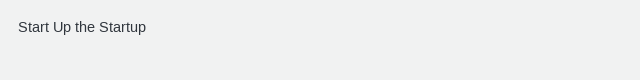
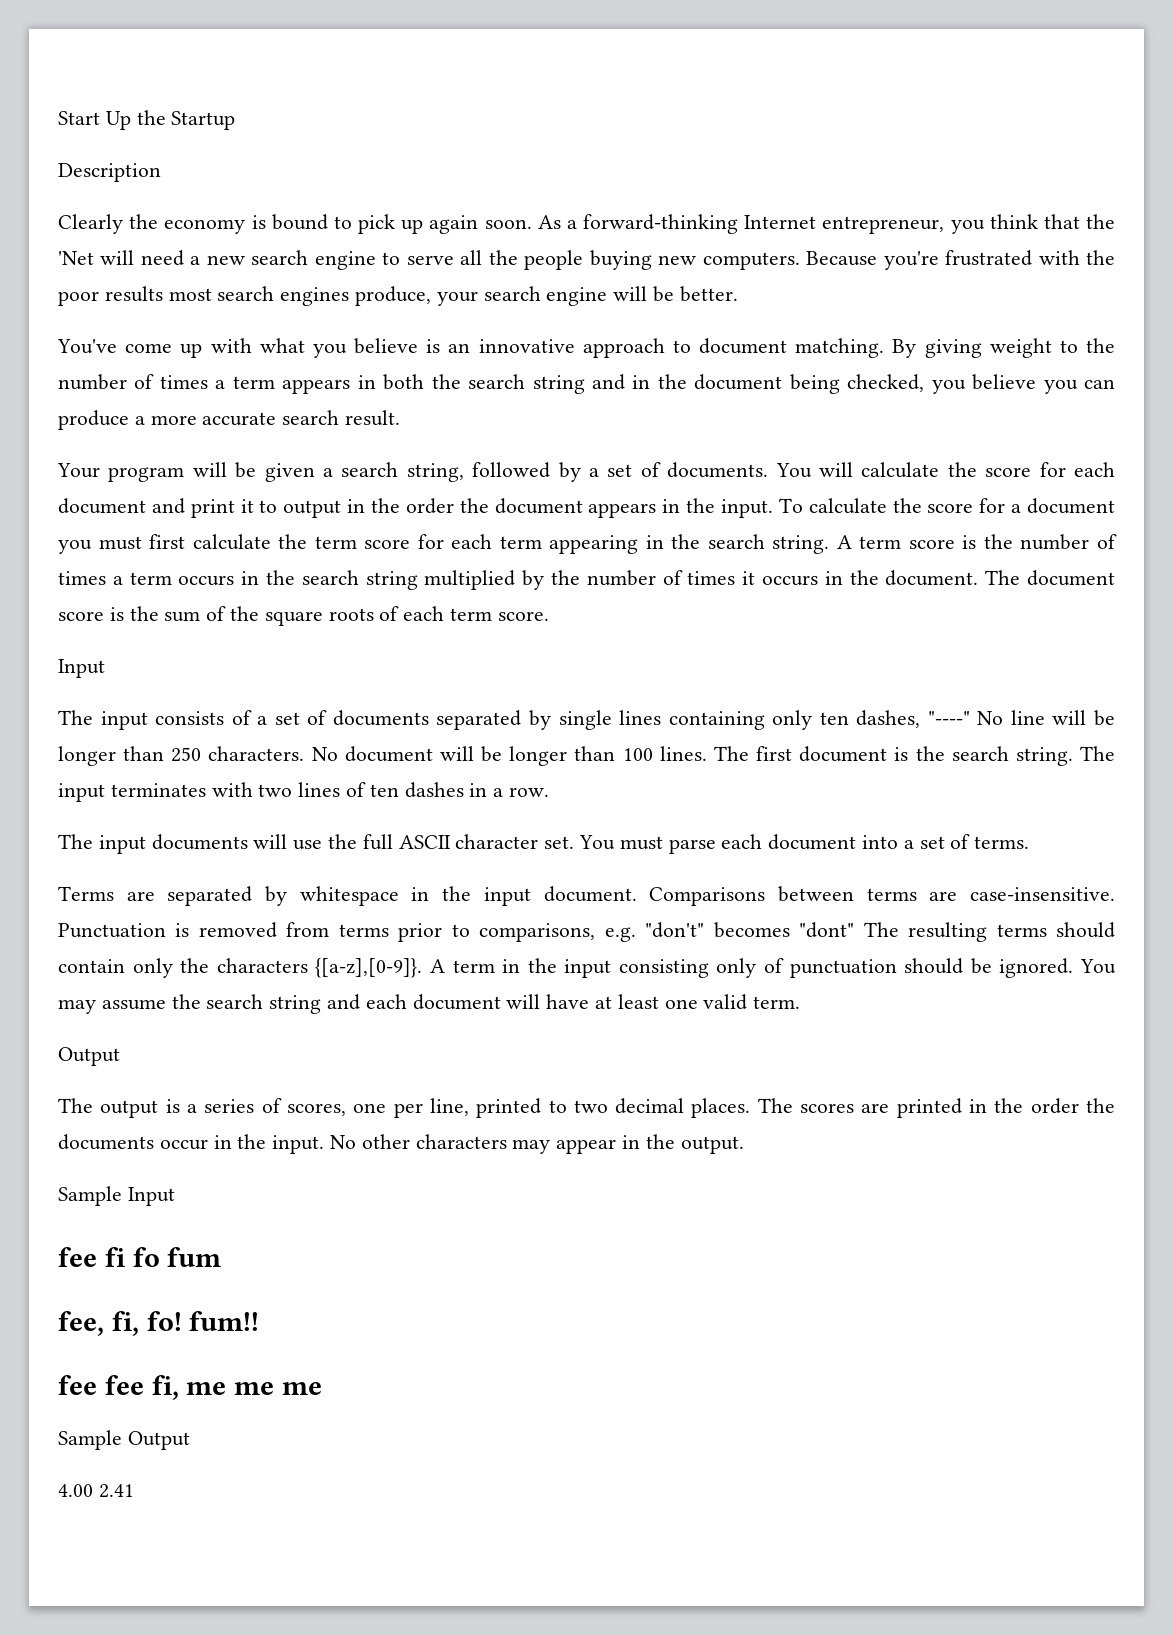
+ Description
+ Clearly the economy is bound to pick up again soon. As a forward-thinking Internet entrepreneur, you think that the 'Net will need a new search engine to serve all the people buying new computers. Because you're frustrated with the poor results most search engines produce, your search engine will be better.
+ You've come up with what you believe is an innovative approach to document matching. By giving weight to the number of times a term appears in both the search string and in the document being checked, you believe you can produce a more accurate search result.
+ Your program will be given a search string, followed by a set of documents. You will calculate the score for each document and print it to output in the order the document appears in the input. To calculate the score for a document you must first calculate the term score for each term appearing in the search string. A term score is the number of times a term occurs in the search string multiplied by the number of times it occurs in the document. The document score is the sum of the square roots of each term score.
+ Input
+ The input consists of a set of documents separated by single lines containing only ten dashes, "----" No line will be longer than 250 characters. No document will be longer than 100 lines. The first document is the search string. The input terminates with two lines of ten dashes in a row.
+ The input documents will use the full ASCII character set. You must parse each document into a set of terms.
+ Terms are separated by whitespace in the input document. Comparisons between terms are case-insensitive. Punctuation is removed from terms prior to comparisons, e.g. "don't" becomes "dont" The resulting terms should contain only the characters {[a-z],[0-9]}. A term in the input consisting only of punctuation should be ignored. You may assume the search string and each document will have at least one valid term.
+ Output
+ The output is a series of scores, one per line, printed to two decimal places. The scores are printed in the order the documents occur in the input. No other characters may appear in the output.
+ Sample Input
+ fee fi fo fum
+ fee, fi, fo! fum!!
+ fee fee fi, me me me
+ Sample Output
+ 4.00 2.41

